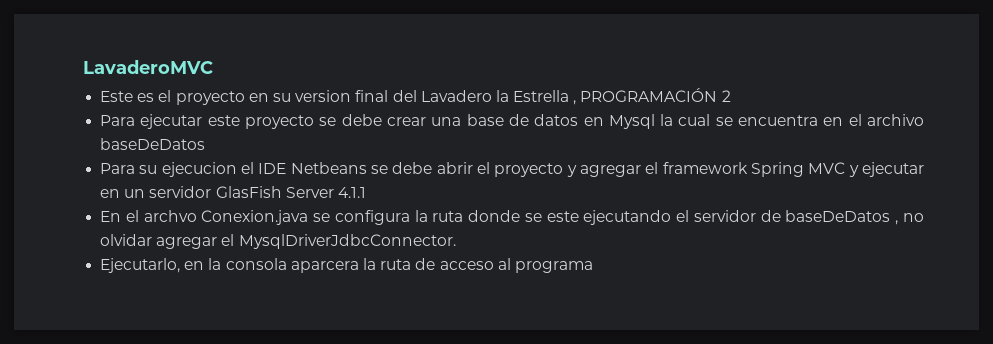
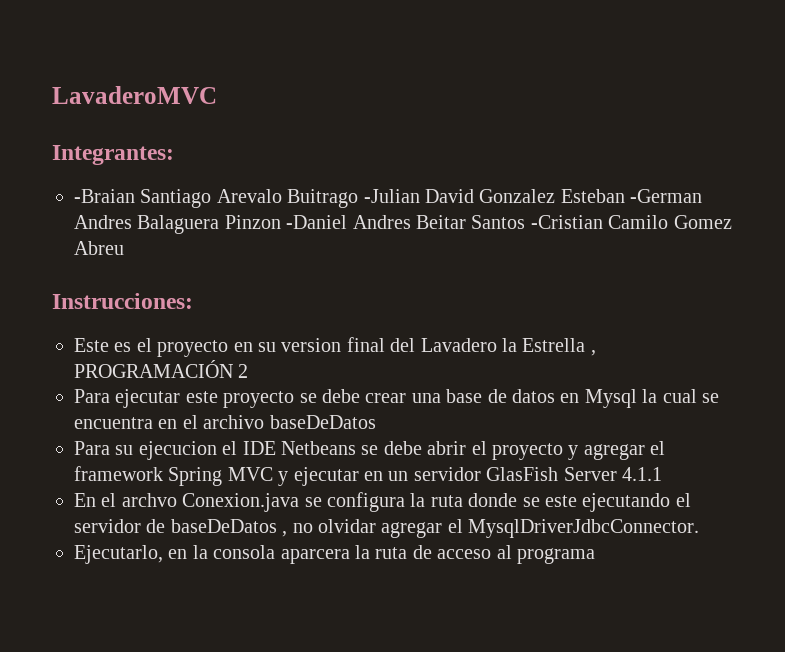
+ Integrantes:
+ -Braian Santiago Arevalo Buitrago -Julian David Gonzalez Esteban -German Andres Balaguera Pinzon -Daniel Andres Beitar Santos -Cristian Camilo Gomez Abreu
+ Instrucciones:

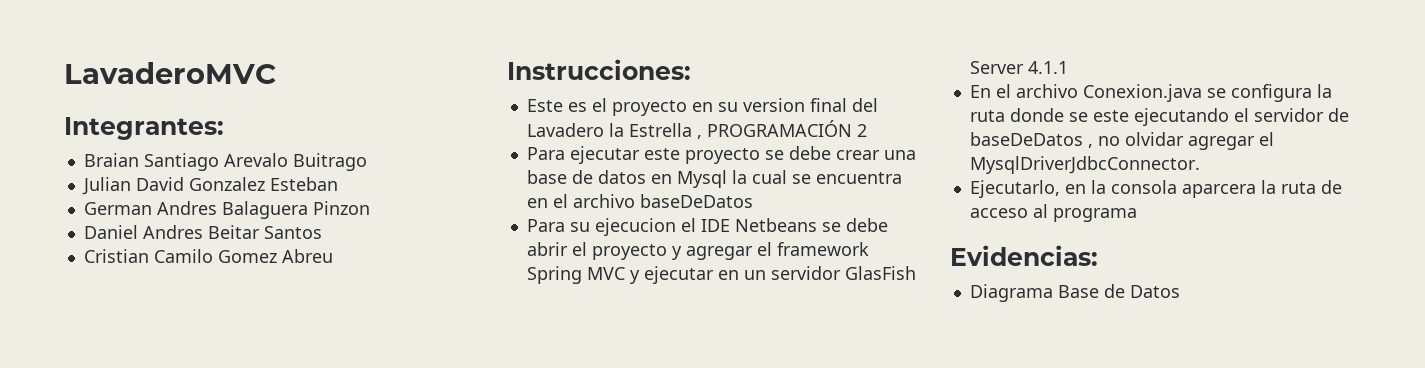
- -Braian Santiago Arevalo Buitrago -Julian David Gonzalez Esteban -German Andres Balaguera Pinzon -Daniel Andres Beitar Santos -Cristian Camilo Gomez Abreu
+ Braian Santiago Arevalo Buitrago
+ Julian David Gonzalez Esteban
+ German Andres Balaguera Pinzon
+ Daniel Andres Beitar Santos
+ Cristian Camilo Gomez Abreu
- En el archvo Conexion.java se configura la ruta donde se este ejecutando el servidor de baseDeDatos , no olvidar agregar el MysqlDriverJdbcConnector.
+ En el archivo Conexion.java se configura la ruta donde se este ejecutando el servidor de baseDeDatos , no olvidar agregar el MysqlDriverJdbcConnector.
+ Evidencias:
+ Diagrama Base de Datos

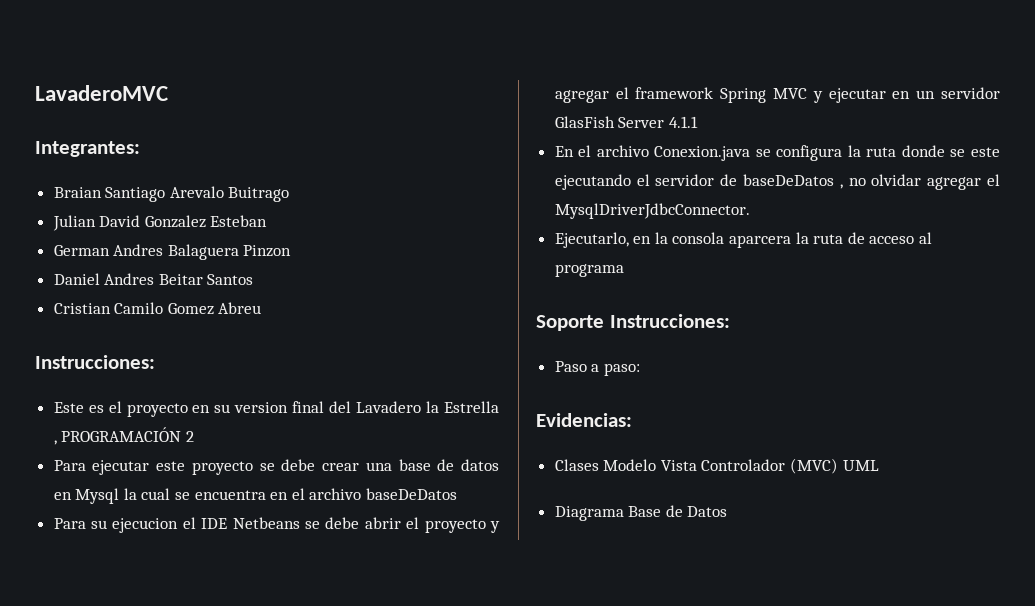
+ Soporte Instrucciones:
+ Paso a paso:
  Evidencias:
+ Clases Modelo Vista Controlador (MVC) UML

